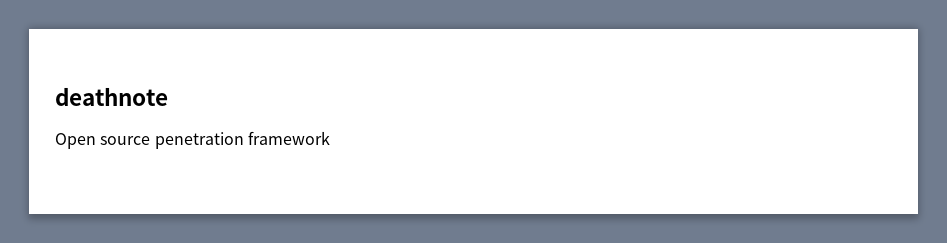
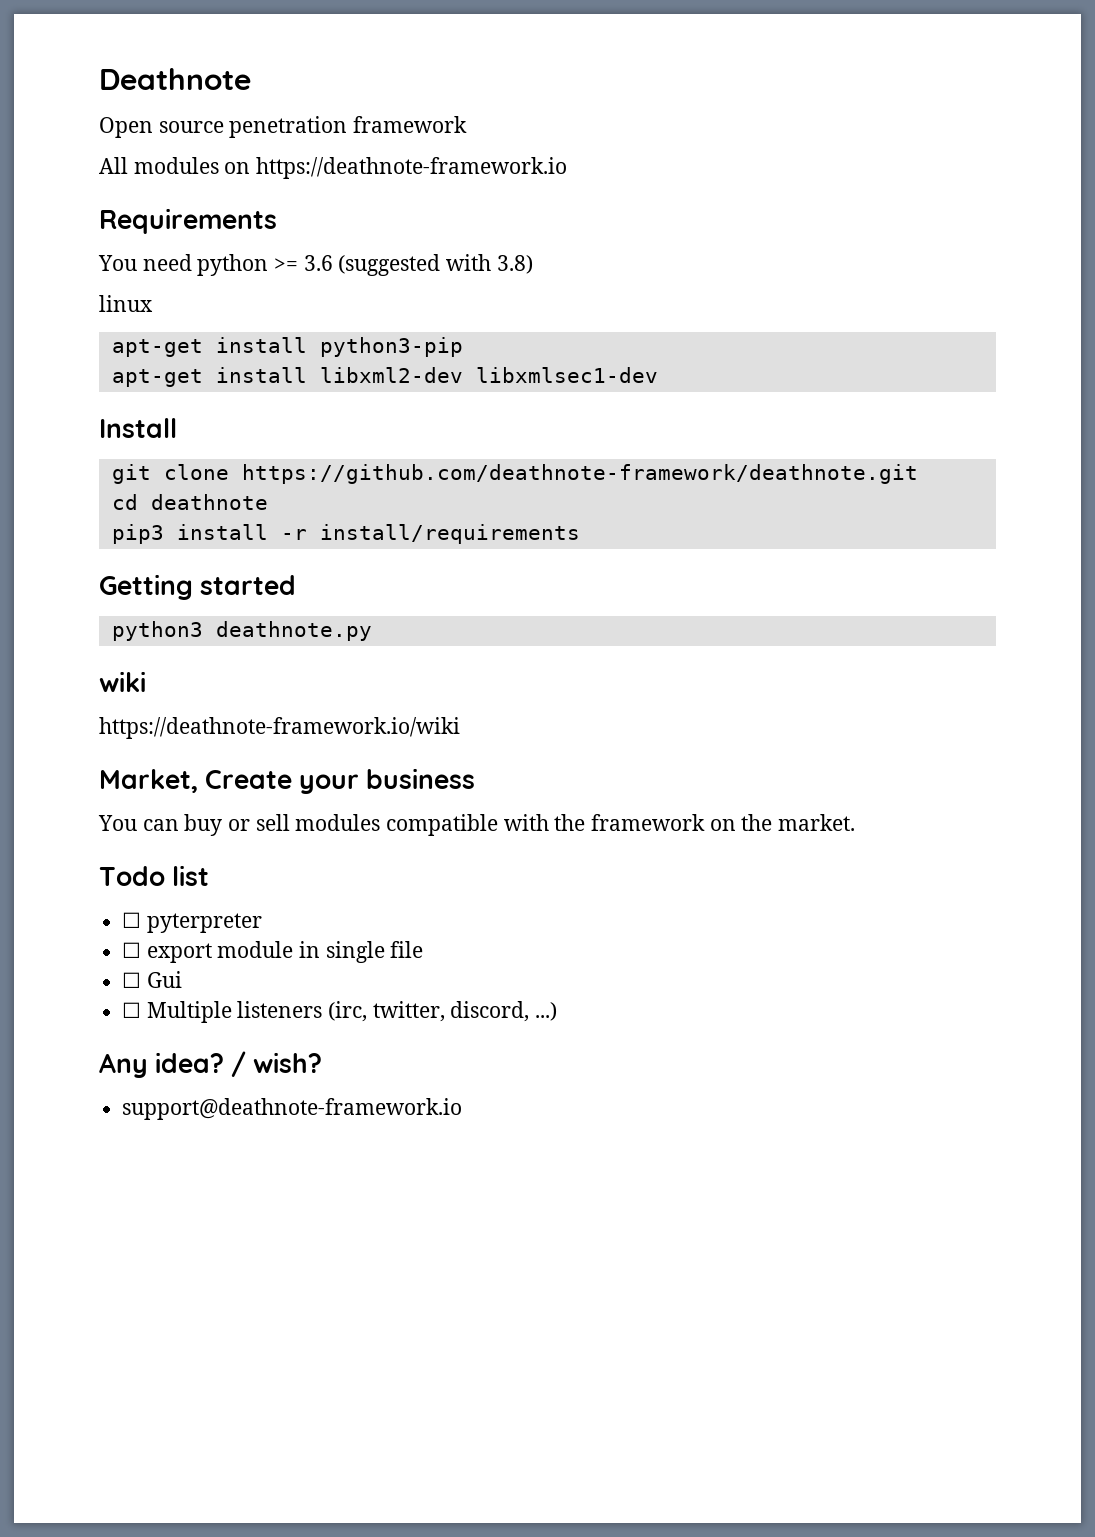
- deathnote
+ Deathnote
+ All modules on https://deathnote-framework.io
+ Requirements
+ You need python >= 3.6 (suggested with 3.8)
+ linux
+ apt-get install python3-pip
+ apt-get install libxml2-dev libxmlsec1-dev
+ Install
+ git clone https://github.com/deathnote-framework/deathnote.git
+ cd deathnote
+ pip3 install -r install/requirements
+ Getting started
+ python3 deathnote.py
+ wiki
+ https://deathnote-framework.io/wiki
+ Market, Create your business
+ You can buy or sell modules compatible with the framework on the market.
+ Todo list
+ ☐ pyterpreter
+ ☐ export module in single file
+ ☐ Gui
+ ☐ Multiple listeners (irc, twitter, discord, ...)
+ Any idea? / wish?
+ support@deathnote-framework.io

